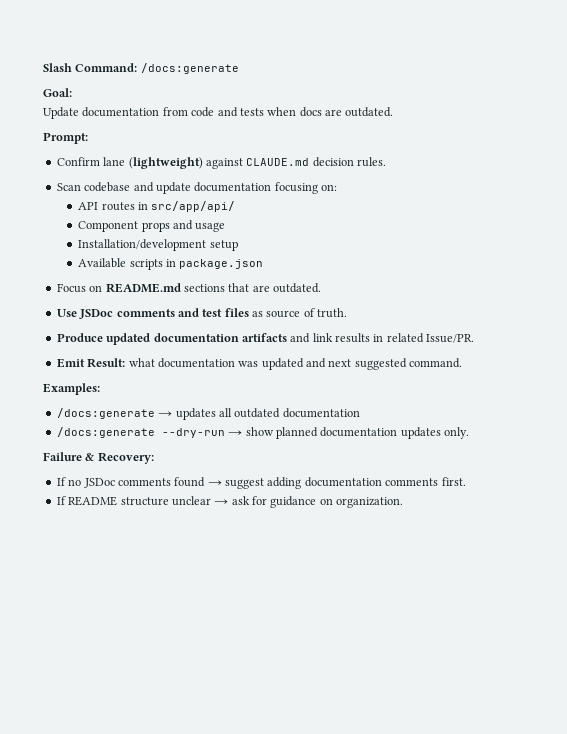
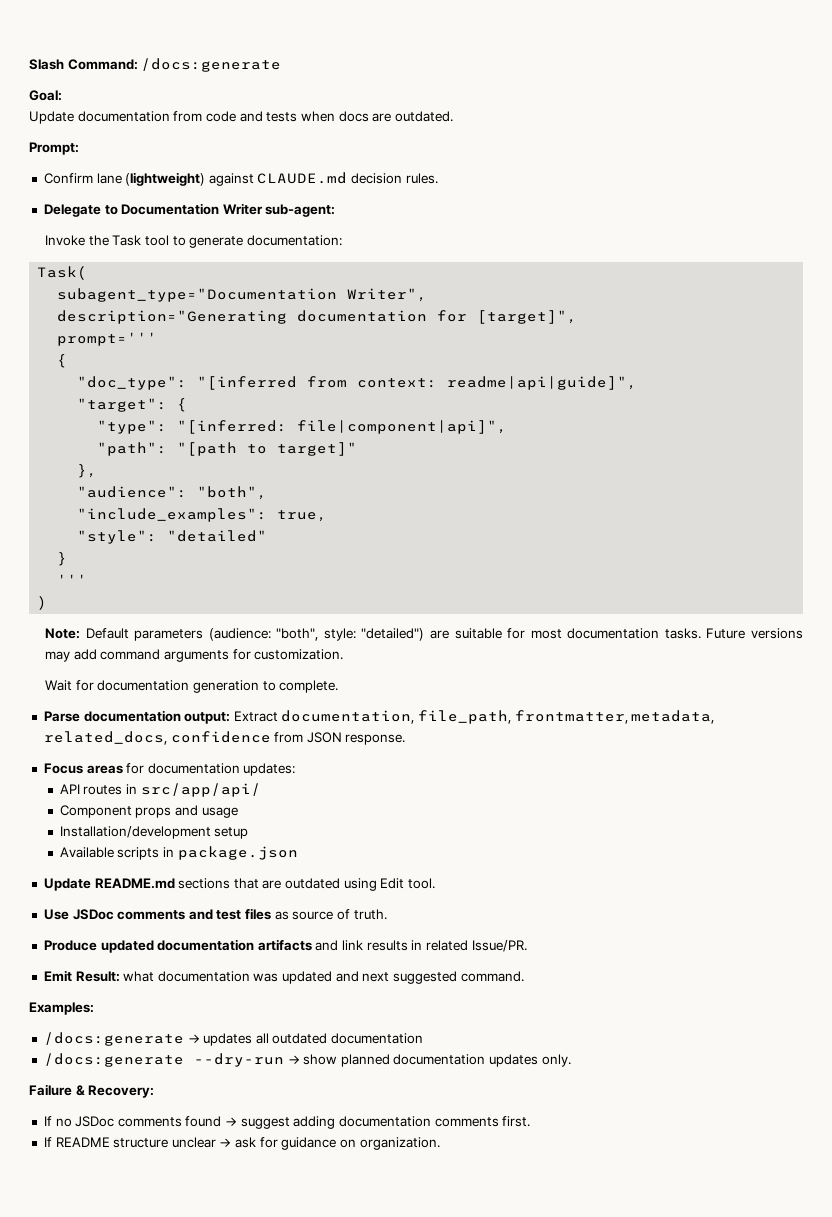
- Scan codebase and update documentation focusing on:
+ Delegate to Documentation Writer sub-agent:
+ Invoke the Task tool to generate documentation:
+ Task(
+ subagent_type="Documentation Writer",
+ description="Generating documentation for [target]",
+ prompt='''
+ {
+ "doc_type": "[inferred from context: readme|api|guide]",
+ "target": {
+ "type": "[inferred: file|component|api]",
+ "path": "[path to target]"
+ },
+ "audience": "both",
+ "include_examples": true,
+ "style": "detailed"
+ }
+ '''
+ )
+ Note: Default parameters (audience: "both", style: "detailed") are suitable for most documentation tasks. Future versions may add command arguments for customization.
+ Wait for documentation generation to complete.
+ Parse documentation output: Extract documentation, file_path, frontmatter, metadata, related_docs, confidence from JSON response.
+ Focus areas for documentation updates:
- Focus on README.md sections that are outdated.
+ Update README.md sections that are outdated using Edit tool.

